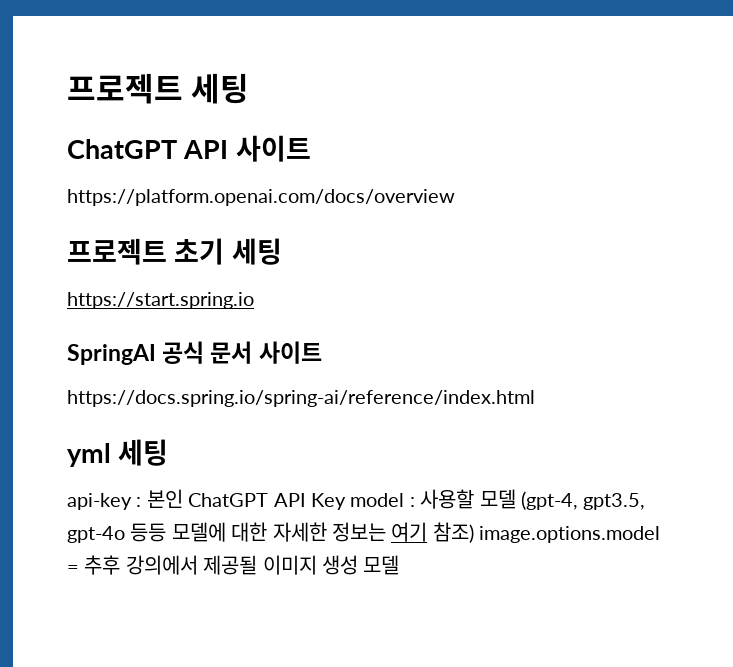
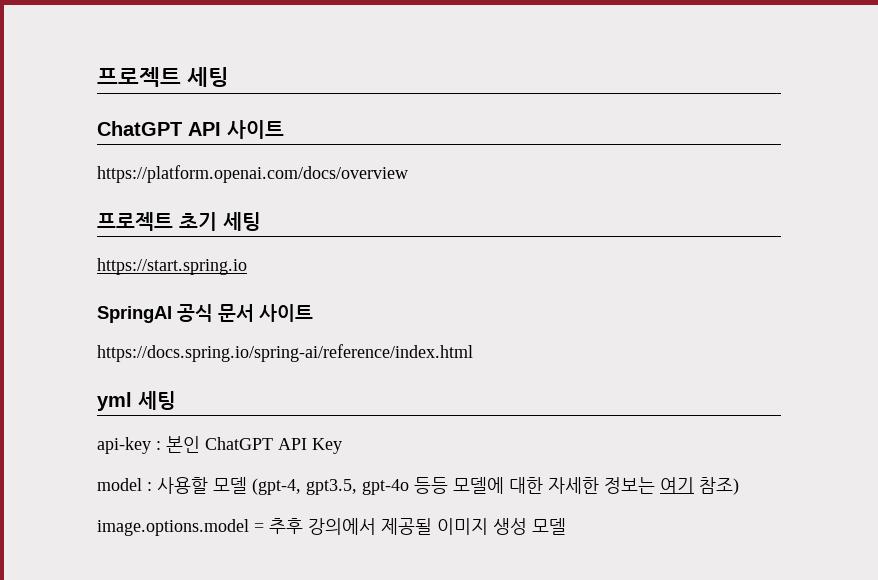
- api-key : 본인 ChatGPT API Key model : 사용할 모델 (gpt-4, gpt3.5, gpt-4o 등등 모델에 대한 자세한 정보는 여기 참조) image.options.model = 추후 강의에서 제공될 이미지 생성 모델
+ api-key : 본인 ChatGPT API Key
+ model : 사용할 모델 (gpt-4, gpt3.5, gpt-4o 등등 모델에 대한 자세한 정보는 여기 참조)
+ image.options.model = 추후 강의에서 제공될 이미지 생성 모델

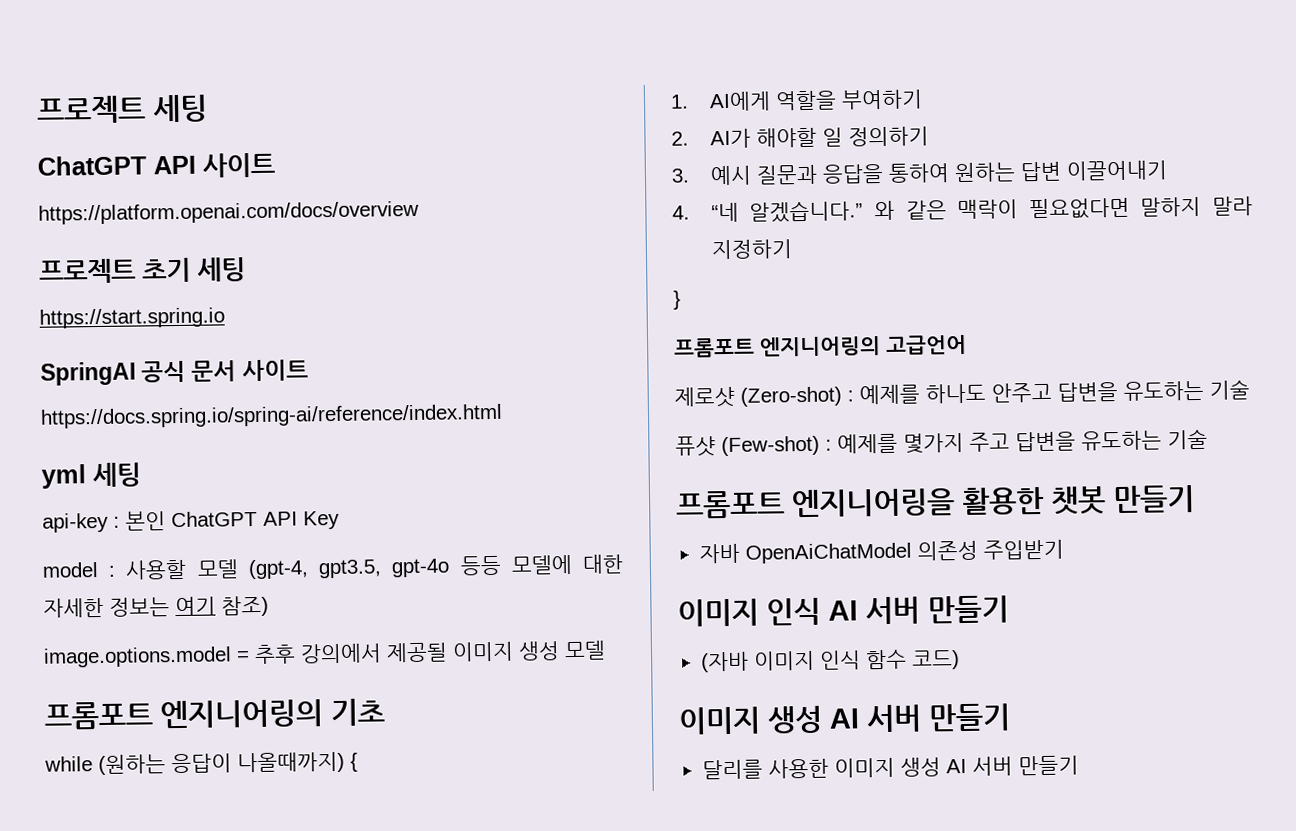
+ 프롬포트 엔지니어링의 기초
+ while (원하는 응답이 나올때까지) {
+ 1. AI에게 역할을 부여하기
+ 2. AI가 해야할 일 정의하기
+ 3. 예시 질문과 응답을 통하여 원하는 답변 이끌어내기
+ 4. “네 알겠습니다.” 와 같은 맥락이 필요없다면 말하지 말라 지정하기
+ }
+ 프롬포트 엔지니어링의 고급언어
+ 제로샷 (Zero-shot) : 예제를 하나도 안주고 답변을 유도하는 기술
+ 퓨샷 (Few-shot) : 예제를 몇가지 주고 답변을 유도하는 기술
+ 프롬포트 엔지니어링을 활용한 챗봇 만들기
+ 자바 OpenAiChatModel 의존성 주입받기
+ 이미지 인식 AI 서버 만들기
+ (자바 이미지 인식 함수 코드)
+ 이미지 생성 AI 서버 만들기
+ 달리를 사용한 이미지 생성 AI 서버 만들기

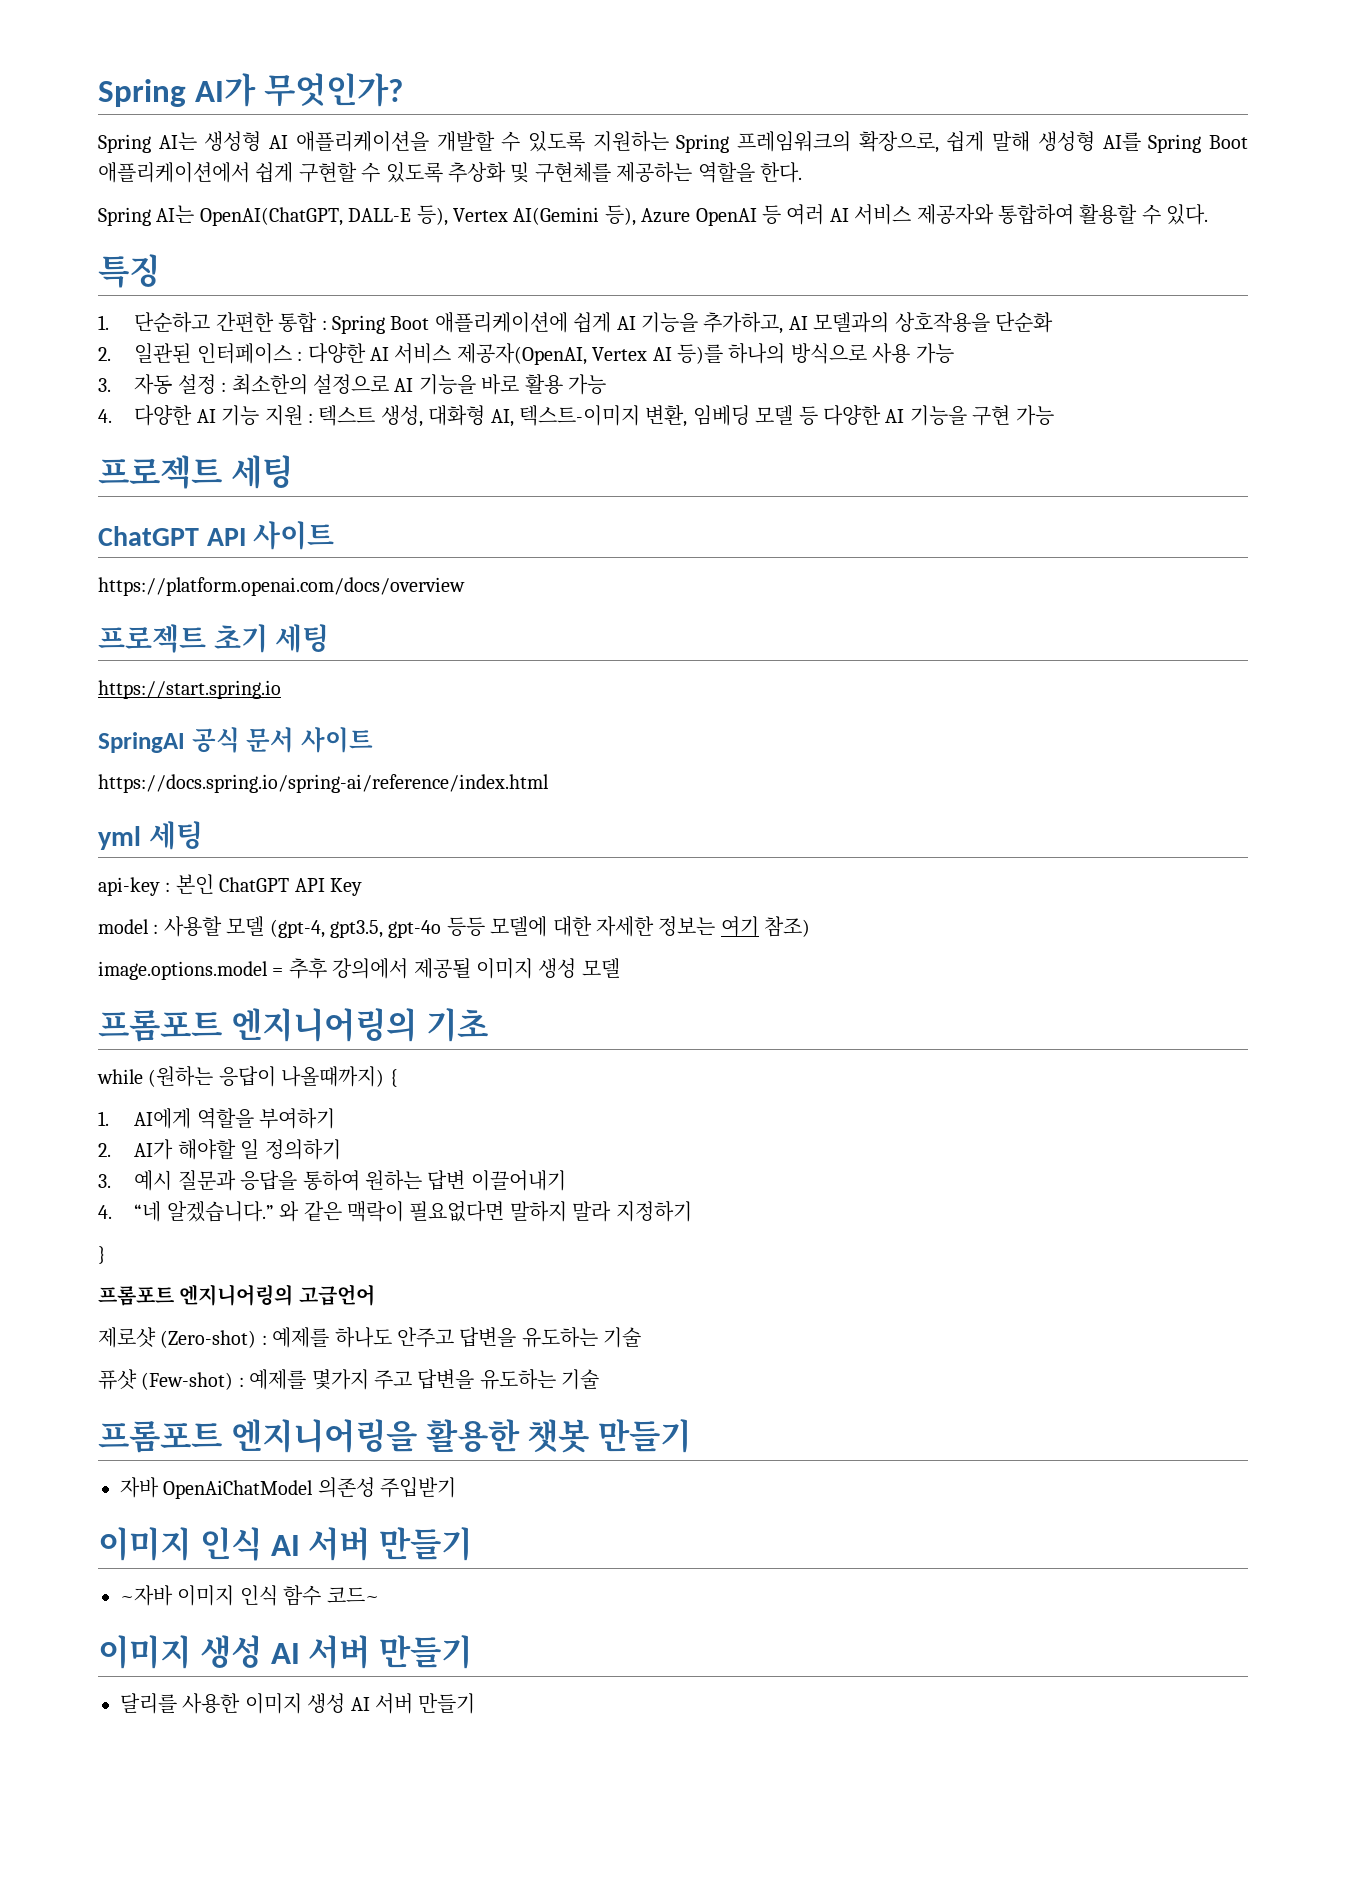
+ Spring AI가 무엇인가?
+ Spring AI는 생성형 AI 애플리케이션을 개발할 수 있도록 지원하는 Spring 프레임워크의 확장으로, 쉽게 말해 생성형 AI를 Spring Boot 애플리케이션에서 쉽게 구현할 수 있도록 추상화 및 구현체를 제공하는 역할을 한다.
+ Spring AI는 OpenAI(ChatGPT, DALL-E 등), Vertex AI(Gemini 등), Azure OpenAI 등 여러 AI 서비스 제공자와 통합하여 활용할 수 있다.
+ 특징
+ 1. 단순하고 간편한 통합 : Spring Boot 애플리케이션에 쉽게 AI 기능을 추가하고, AI 모델과의 상호작용을 단순화
+ 2. 일관된 인터페이스 : 다양한 AI 서비스 제공자(OpenAI, Vertex AI 등)를 하나의 방식으로 사용 가능
+ 3. 자동 설정 : 최소한의 설정으로 AI 기능을 바로 활용 가능
+ 4. 다양한 AI 기능 지원 : 텍스트 생성, 대화형 AI, 텍스트-이미지 변환, 임베딩 모델 등 다양한 AI 기능을 구현 가능
- (자바 이미지 인식 함수 코드)
+ ~자바 이미지 인식 함수 코드~

